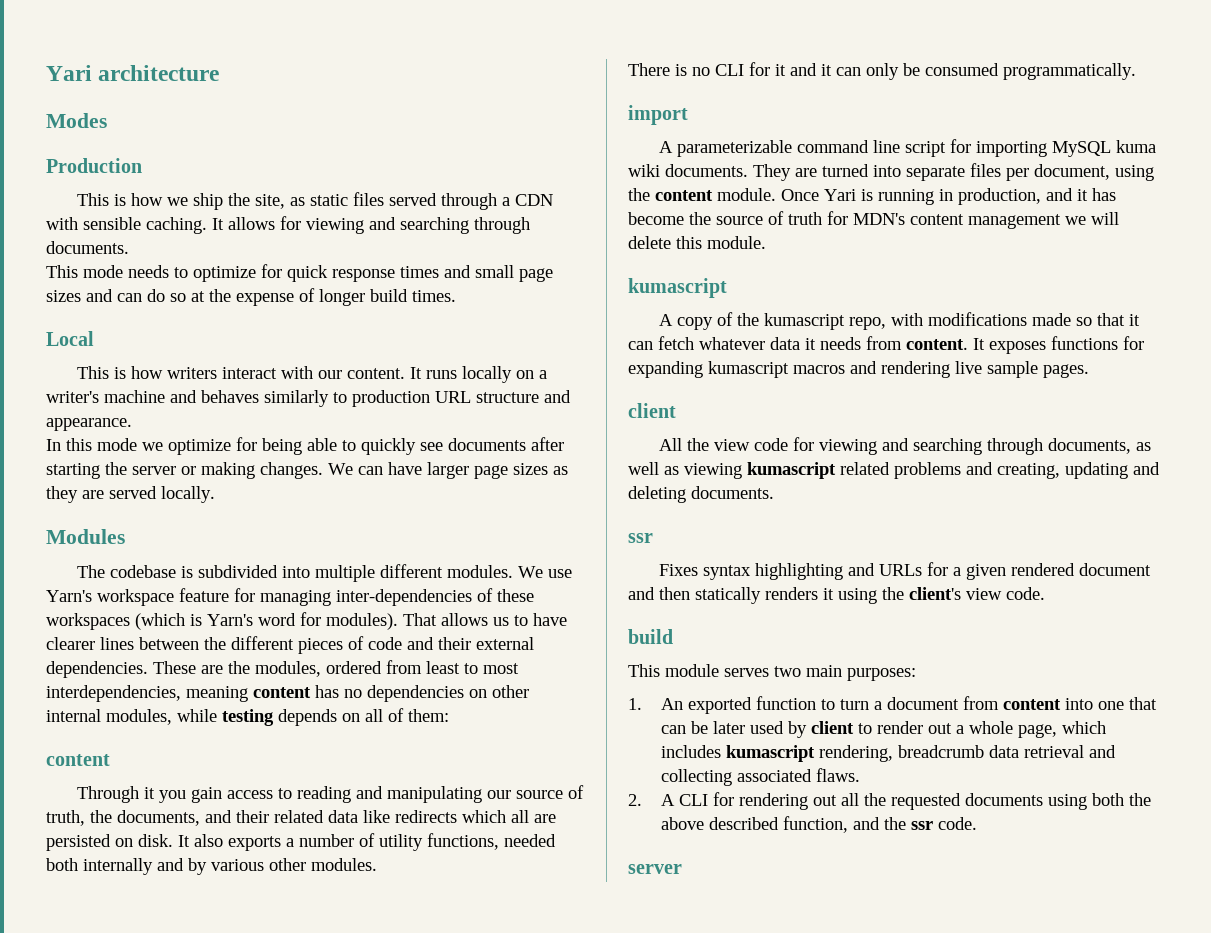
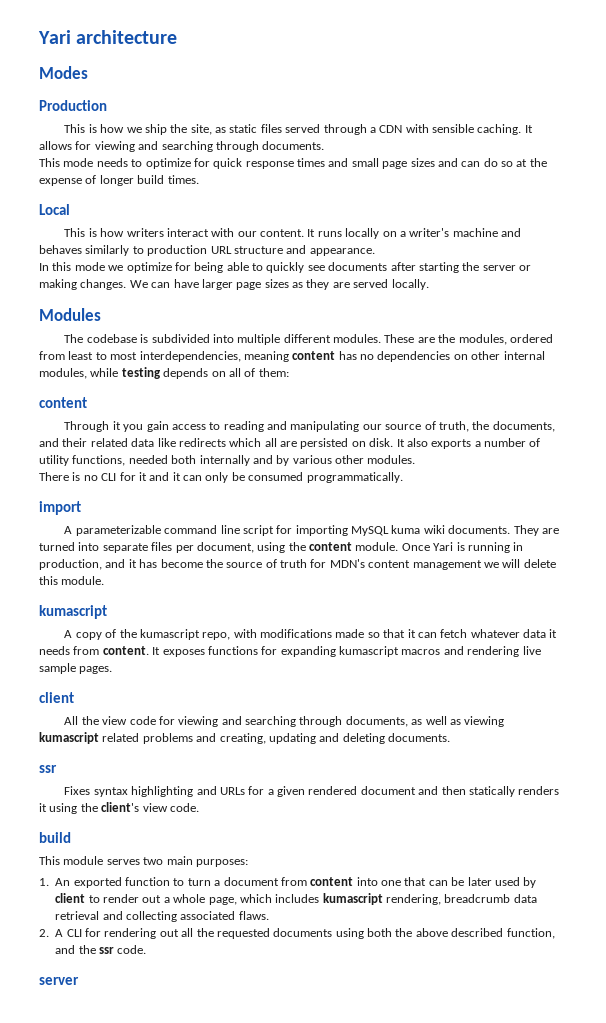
- We use Yarn's workspace feature for managing inter-dependencies of these workspaces (which is Yarn's word for modules). That allows us to have clearer lines between the different pieces of code and their external dependencies.

